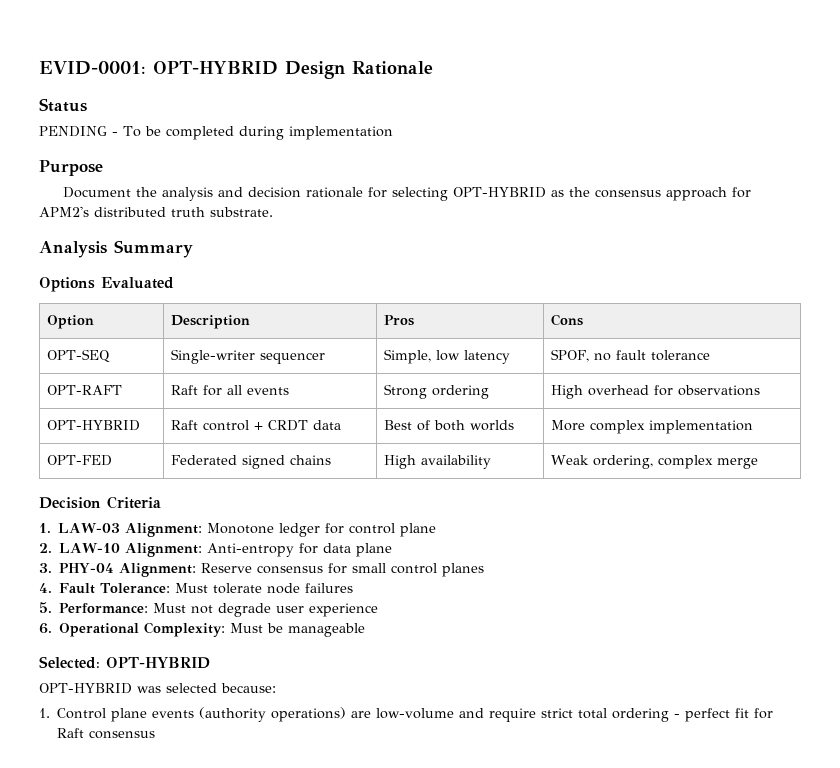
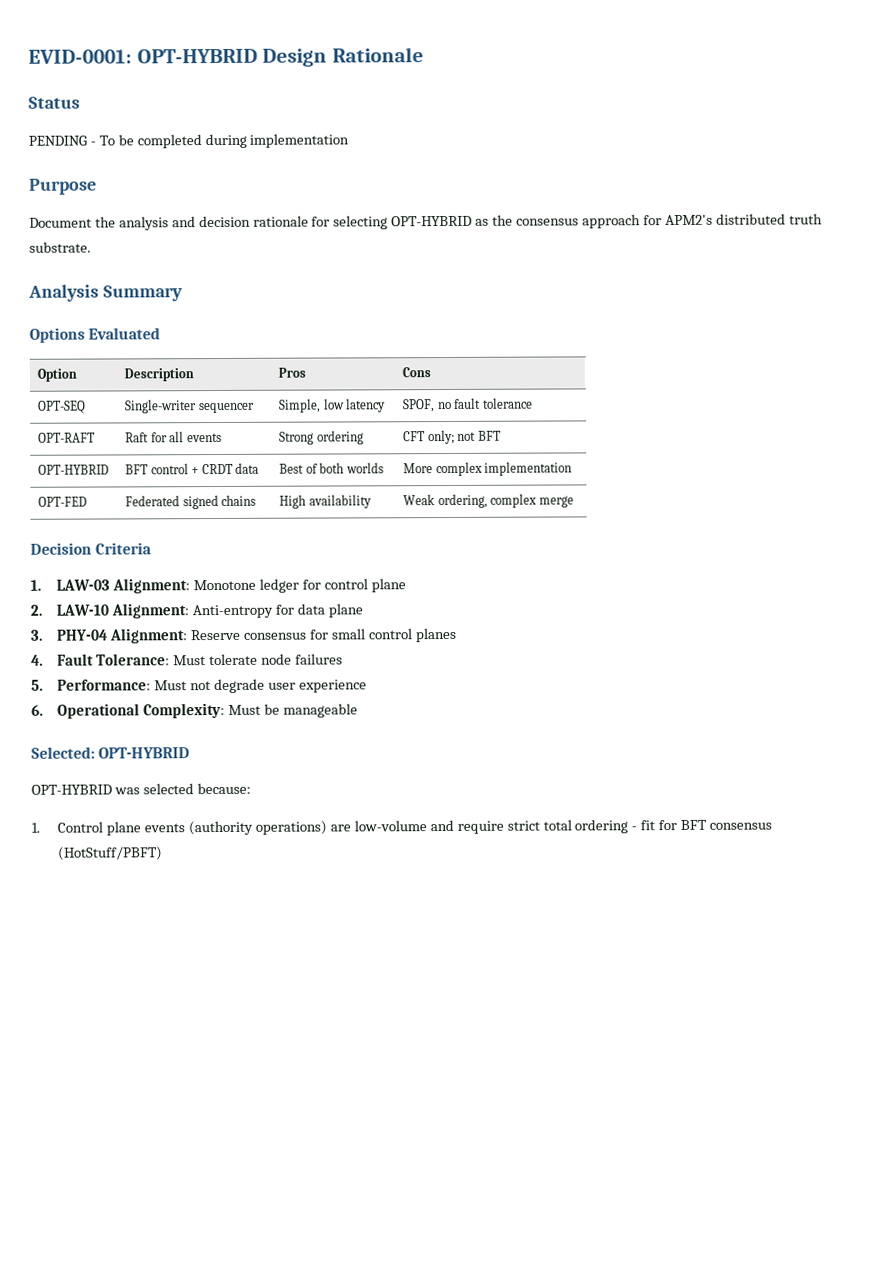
- OPT-RAFT | Raft for all events | Strong ordering | High overhead for observations
+ OPT-RAFT | Raft for all events | Strong ordering | CFT only; not BFT
- OPT-HYBRID | Raft control + CRDT data | Best of both worlds | More complex implementation
+ OPT-HYBRID | BFT control + CRDT data | Best of both worlds | More complex implementation
- 1. Control plane events (authority operations) are low-volume and require strict total ordering - perfect fit for Raft consensus
+ 1. Control plane events (authority operations) are low-volume and require strict total ordering - fit for BFT consensus (HotStuff/PBFT)

